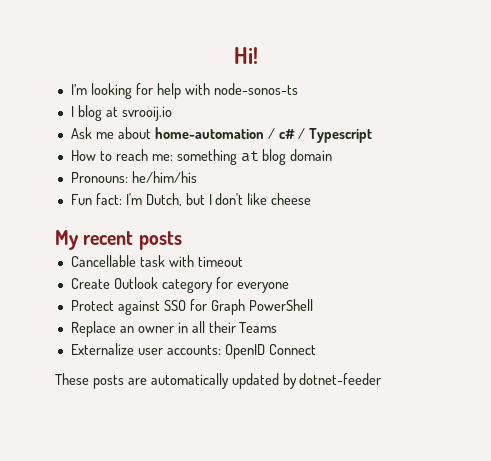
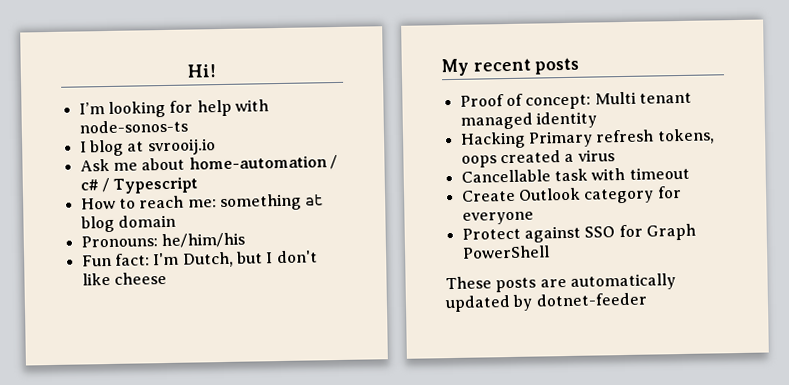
+ Proof of concept: Multi tenant managed identity
+ Hacking Primary refresh tokens, oops created a virus
- Replace an owner in all their Teams
- Externalize user accounts: OpenID Connect

